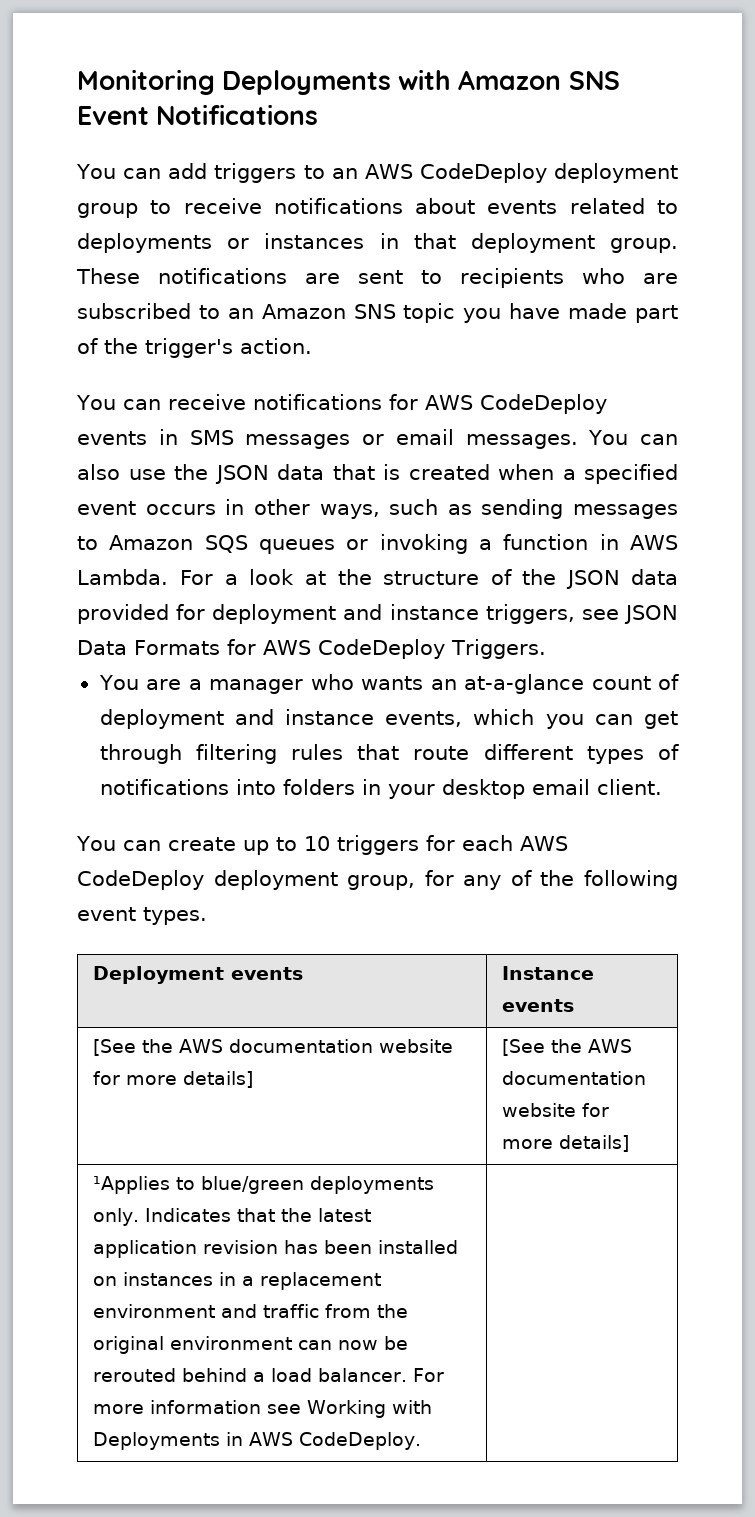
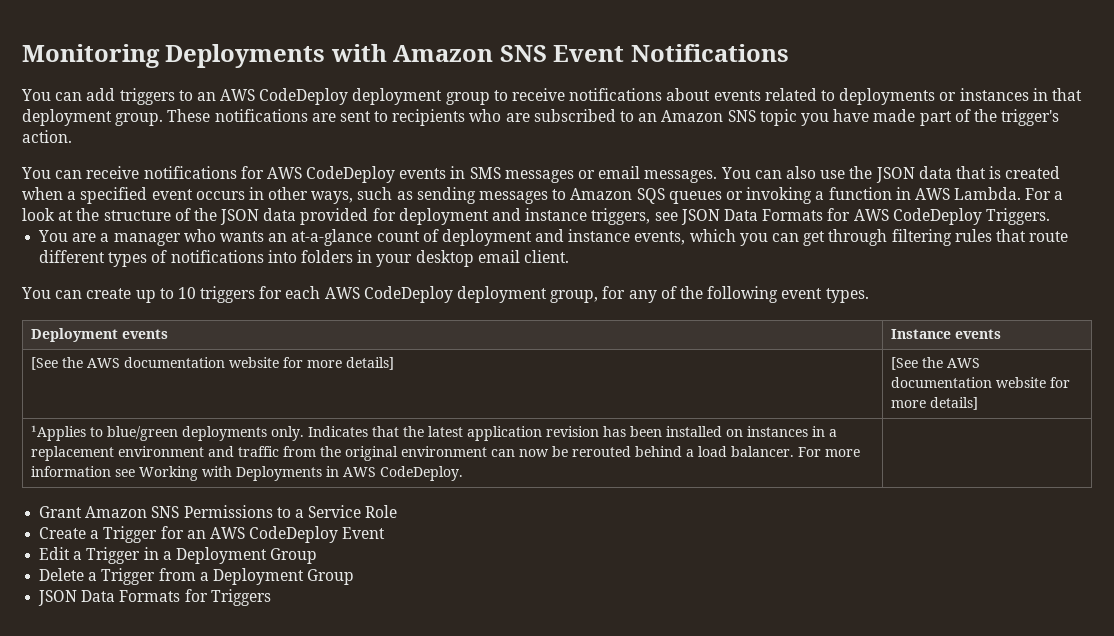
+ Grant Amazon SNS Permissions to a Service Role
+ Create a Trigger for an AWS CodeDeploy Event
+ Edit a Trigger in a Deployment Group
+ Delete a Trigger from a Deployment Group
+ JSON Data Formats for Triggers

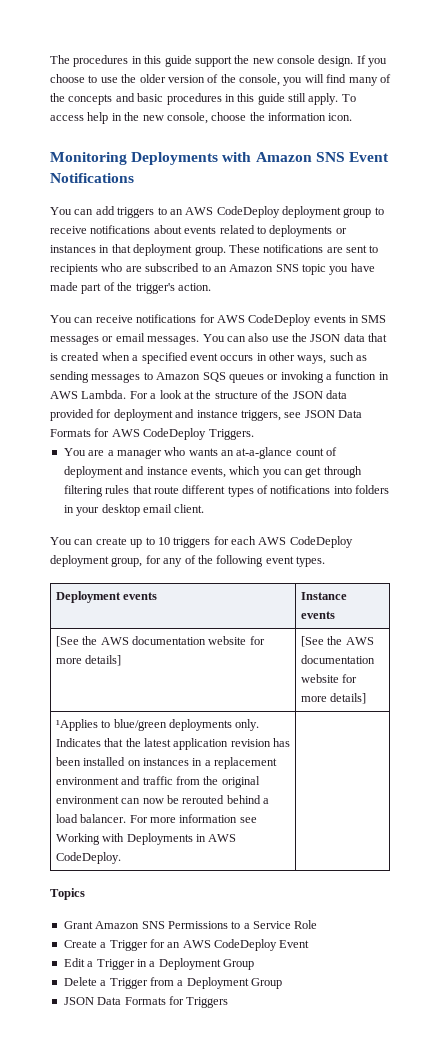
+ The procedures in this guide support the new console design. If you choose to use the older version of the console, you will find many of the concepts and basic procedures in this guide still apply. To access help in the new console, choose the information icon.
+ Topics

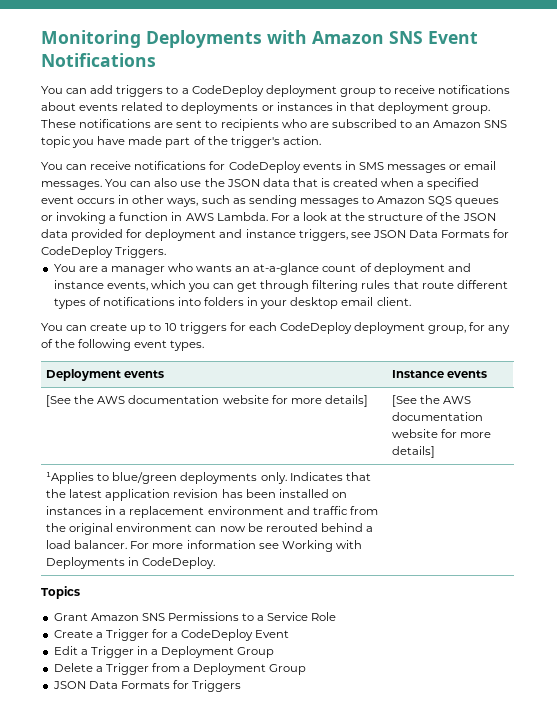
- The procedures in this guide support the new console design. If you choose to use the older version of the console, you will find many of the concepts and basic procedures in this guide still apply. To access help in the new console, choose the information icon.
- You can add triggers to an AWS CodeDeploy deployment group to receive notifications about events related to deployments or instances in that deployment group.
+ You can add triggers to a CodeDeploy deployment group to receive notifications about events related to deployments or instances in that deployment group.
- You can receive notifications for AWS CodeDeploy events in SMS messages or email messages.
+ You can receive notifications for CodeDeploy events in SMS messages or email messages.
- For a look at the structure of the JSON data provided for deployment and instance triggers, see JSON Data Formats for AWS CodeDeploy Triggers.
+ For a look at the structure of the JSON data provided for deployment and instance triggers, see JSON Data Formats for CodeDeploy Triggers.
- You can create up to 10 triggers for each AWS CodeDeploy deployment group, for any of the following event types.
+ You can create up to 10 triggers for each CodeDeploy deployment group, for any of the following event types.
- For more information see Working with Deployments in AWS CodeDeploy.
+ For more information see Working with Deployments in CodeDeploy.
- Create a Trigger for an AWS CodeDeploy Event
+ Create a Trigger for a CodeDeploy Event

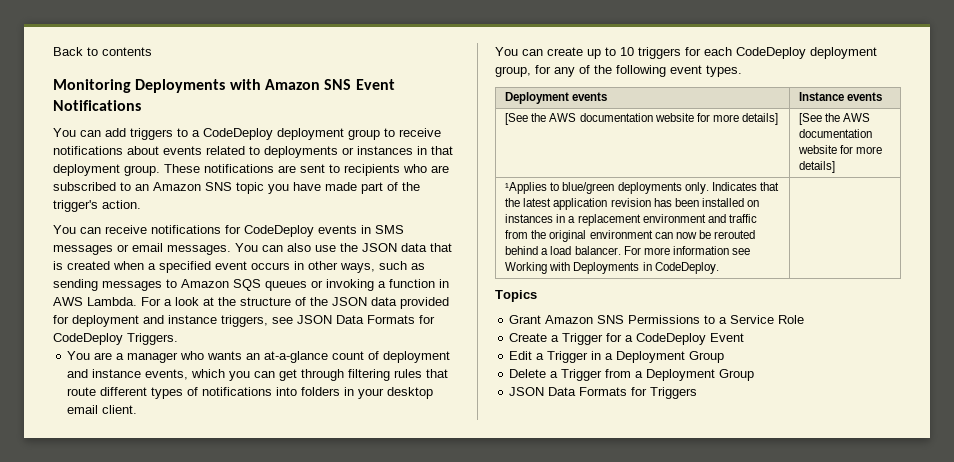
+ Back to contents

